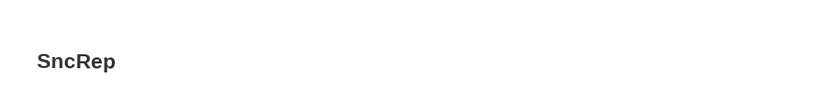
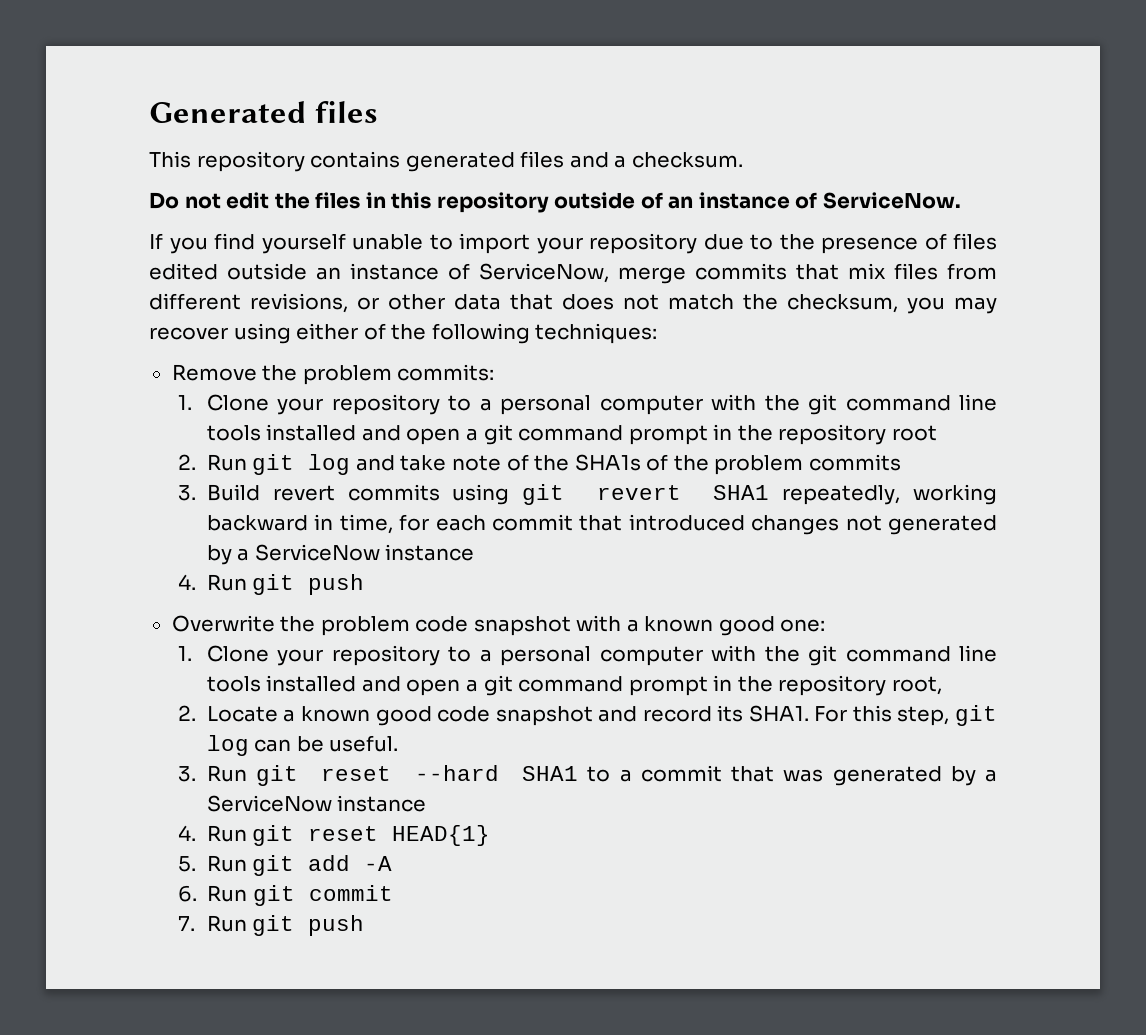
- SncRep
+ Generated files
+ This repository contains generated files and a checksum.
+ Do not edit the files in this repository outside of an instance of ServiceNow.
+ If you find yourself unable to import your repository due to the presence of files edited outside an instance of ServiceNow, merge commits that mix files from different revisions, or other data that does not match the checksum, you may recover using either of the following techniques:
+ Remove the problem commits:
+ 1. Clone your repository to a personal computer with the git command line tools installed and open a git command prompt in the repository root
+ 2. Run git log and take note of the SHA1s of the problem commits
+ 3. Build revert commits using git revert SHA1 repeatedly, working backward in time, for each commit that introduced changes not generated by a ServiceNow instance
+ 4. Run git push
+ Overwrite the problem code snapshot with a known good one:
+ 1. Clone your repository to a personal computer with the git command line tools installed and open a git command prompt in the repository root,
+ 2. Locate a known good code snapshot and record its SHA1. For this step, git log can be useful.
+ 3. Run git reset --hard SHA1 to a commit that was generated by a ServiceNow instance
+ 4. Run git reset HEAD{1}
+ 5. Run git add -A
+ 6. Run git commit
+ 7. Run git push

